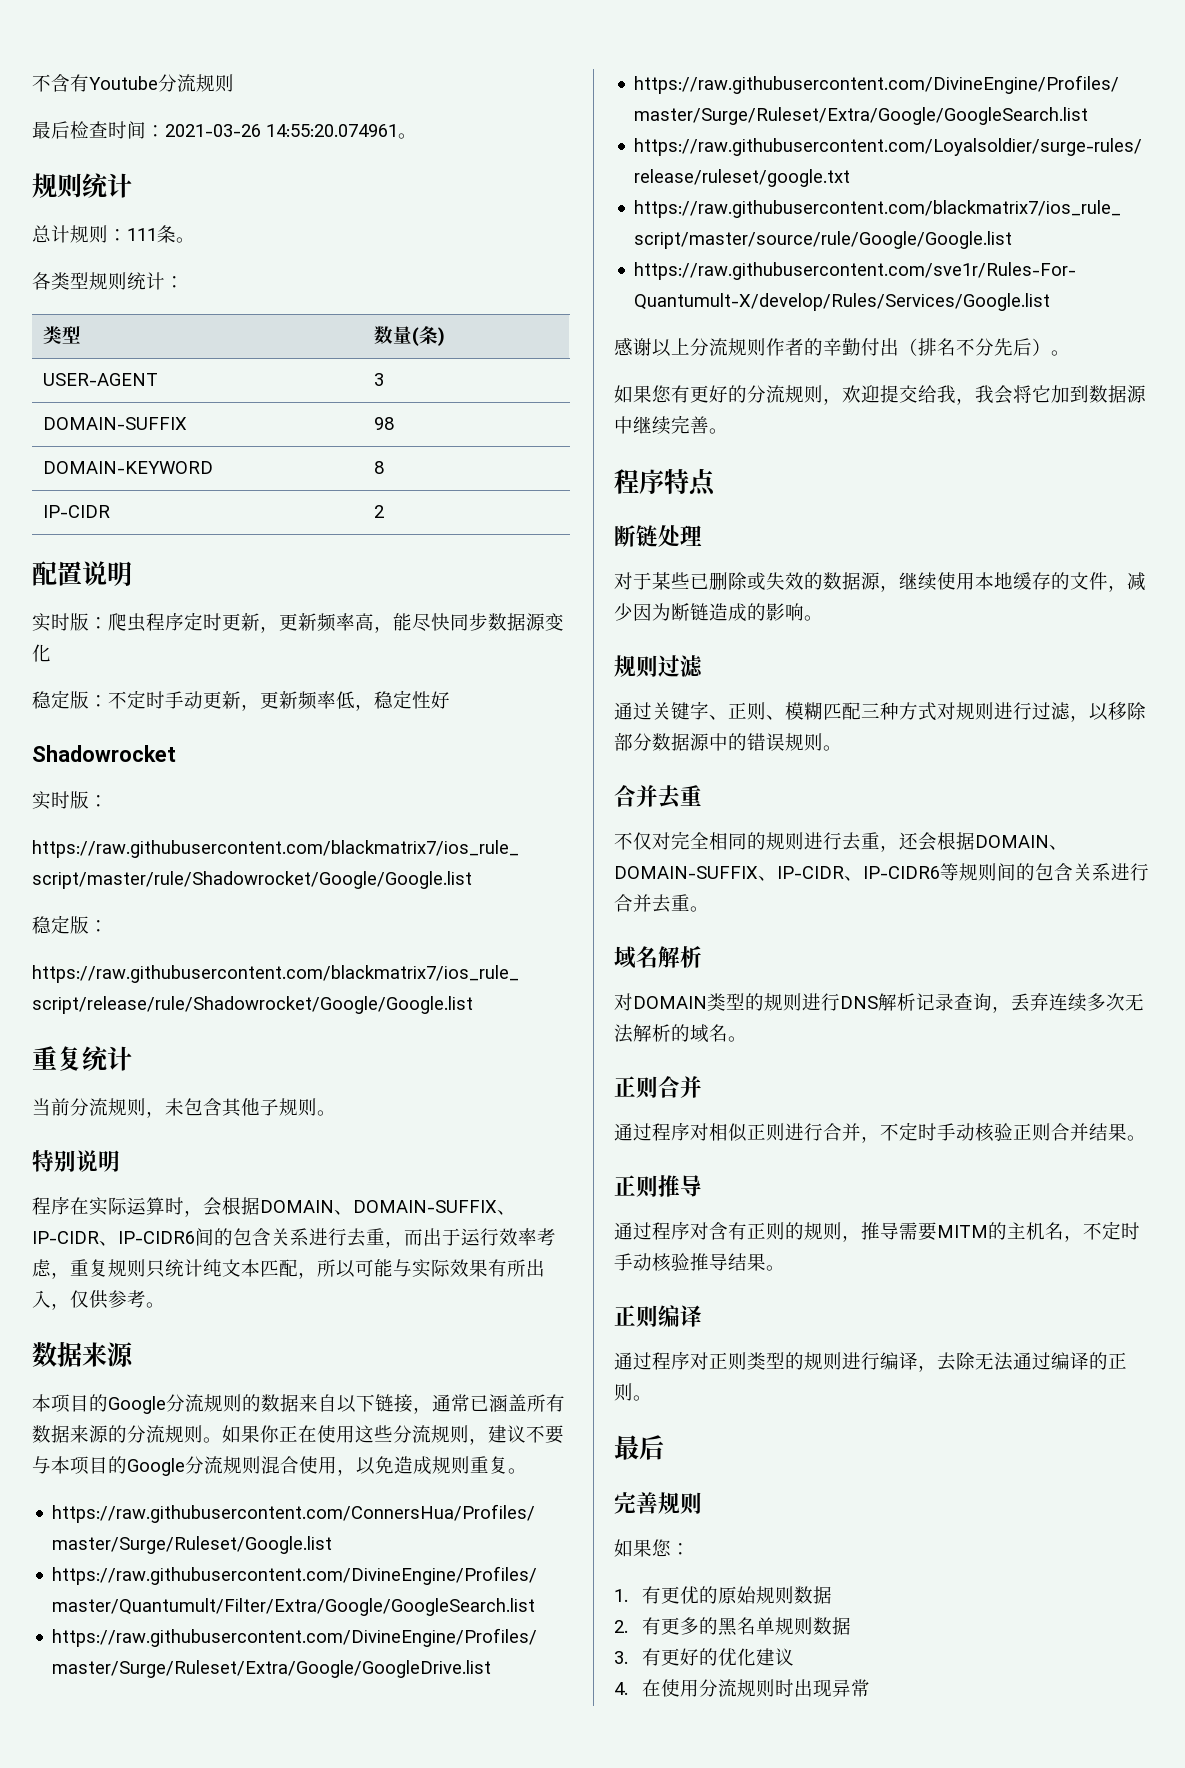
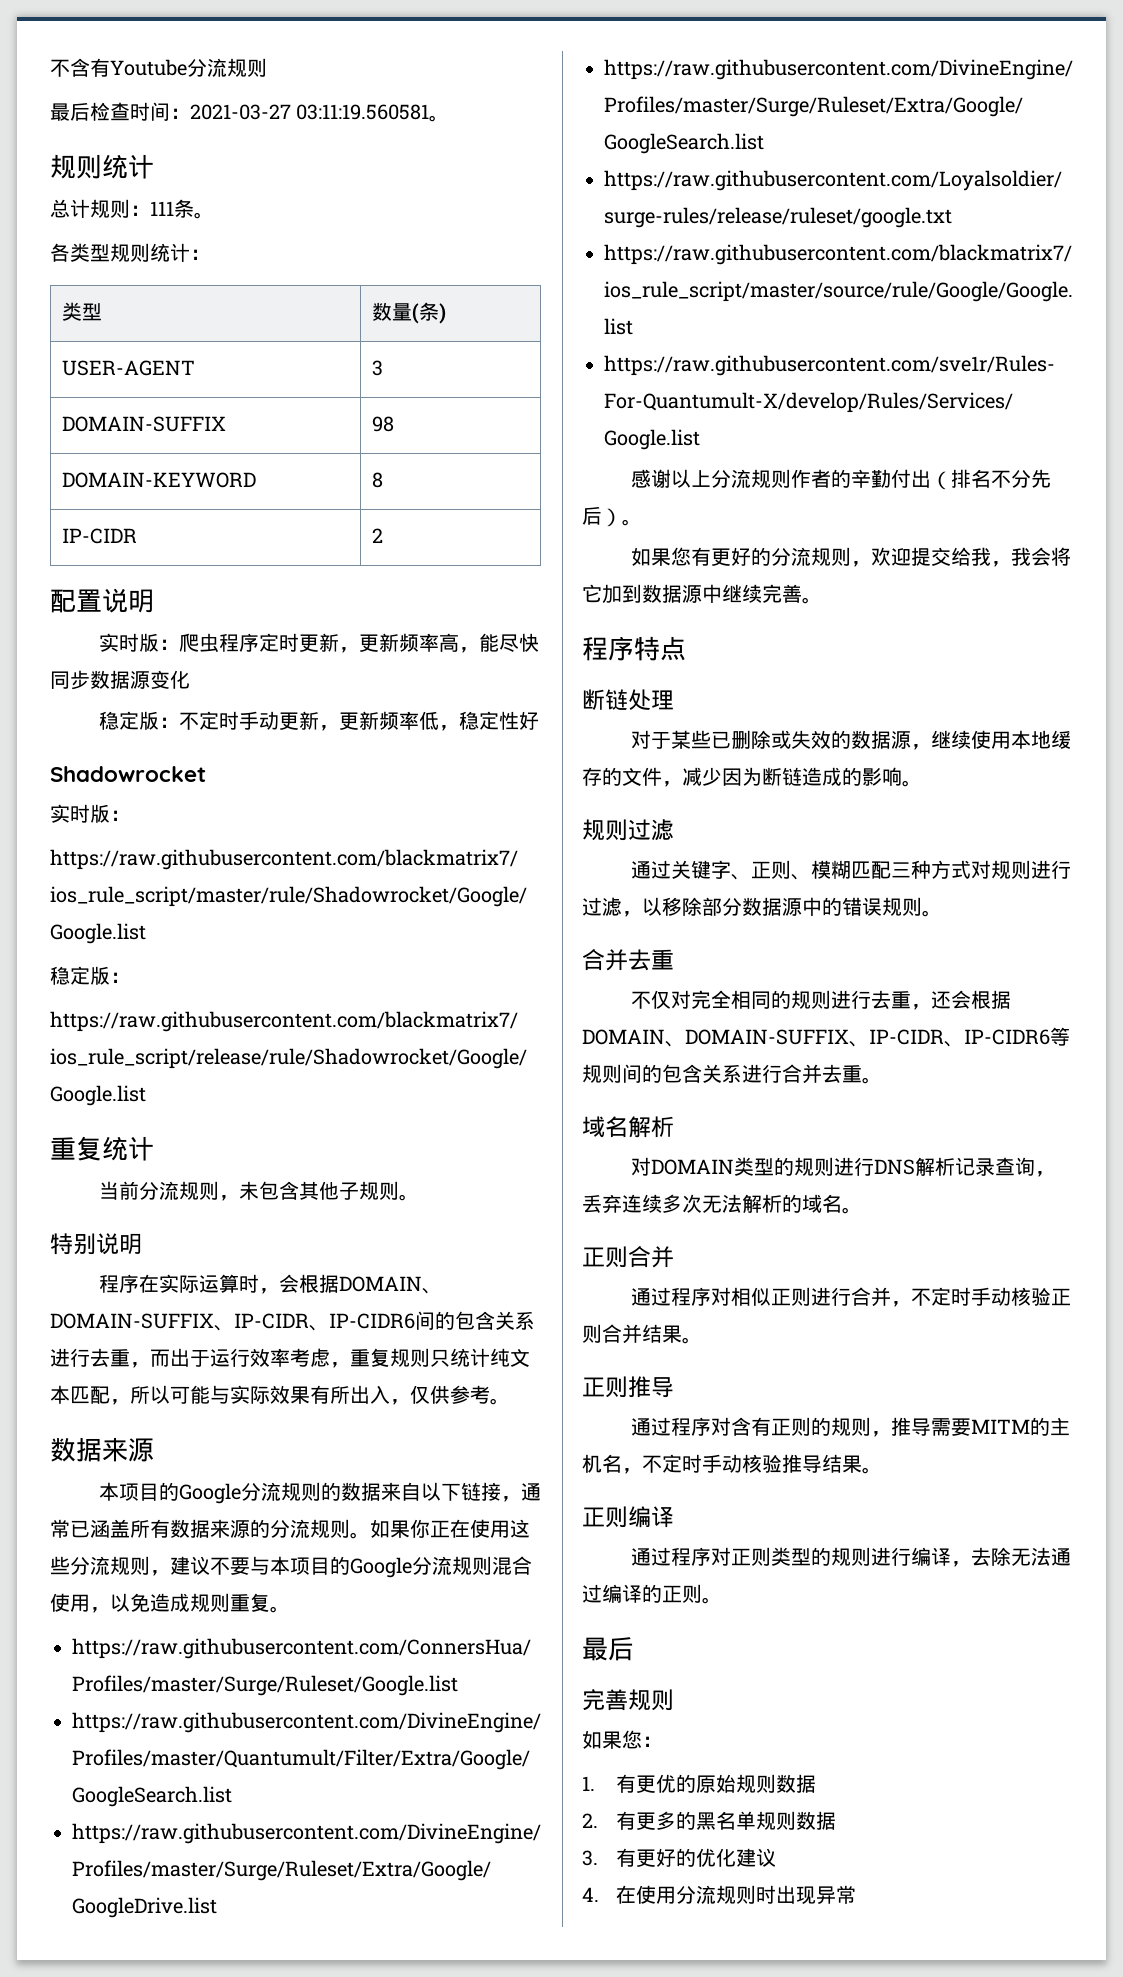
- 最后检查时间：2021-03-26 14:55:20.074961。
+ 最后检查时间：2021-03-27 03:11:19.560581。

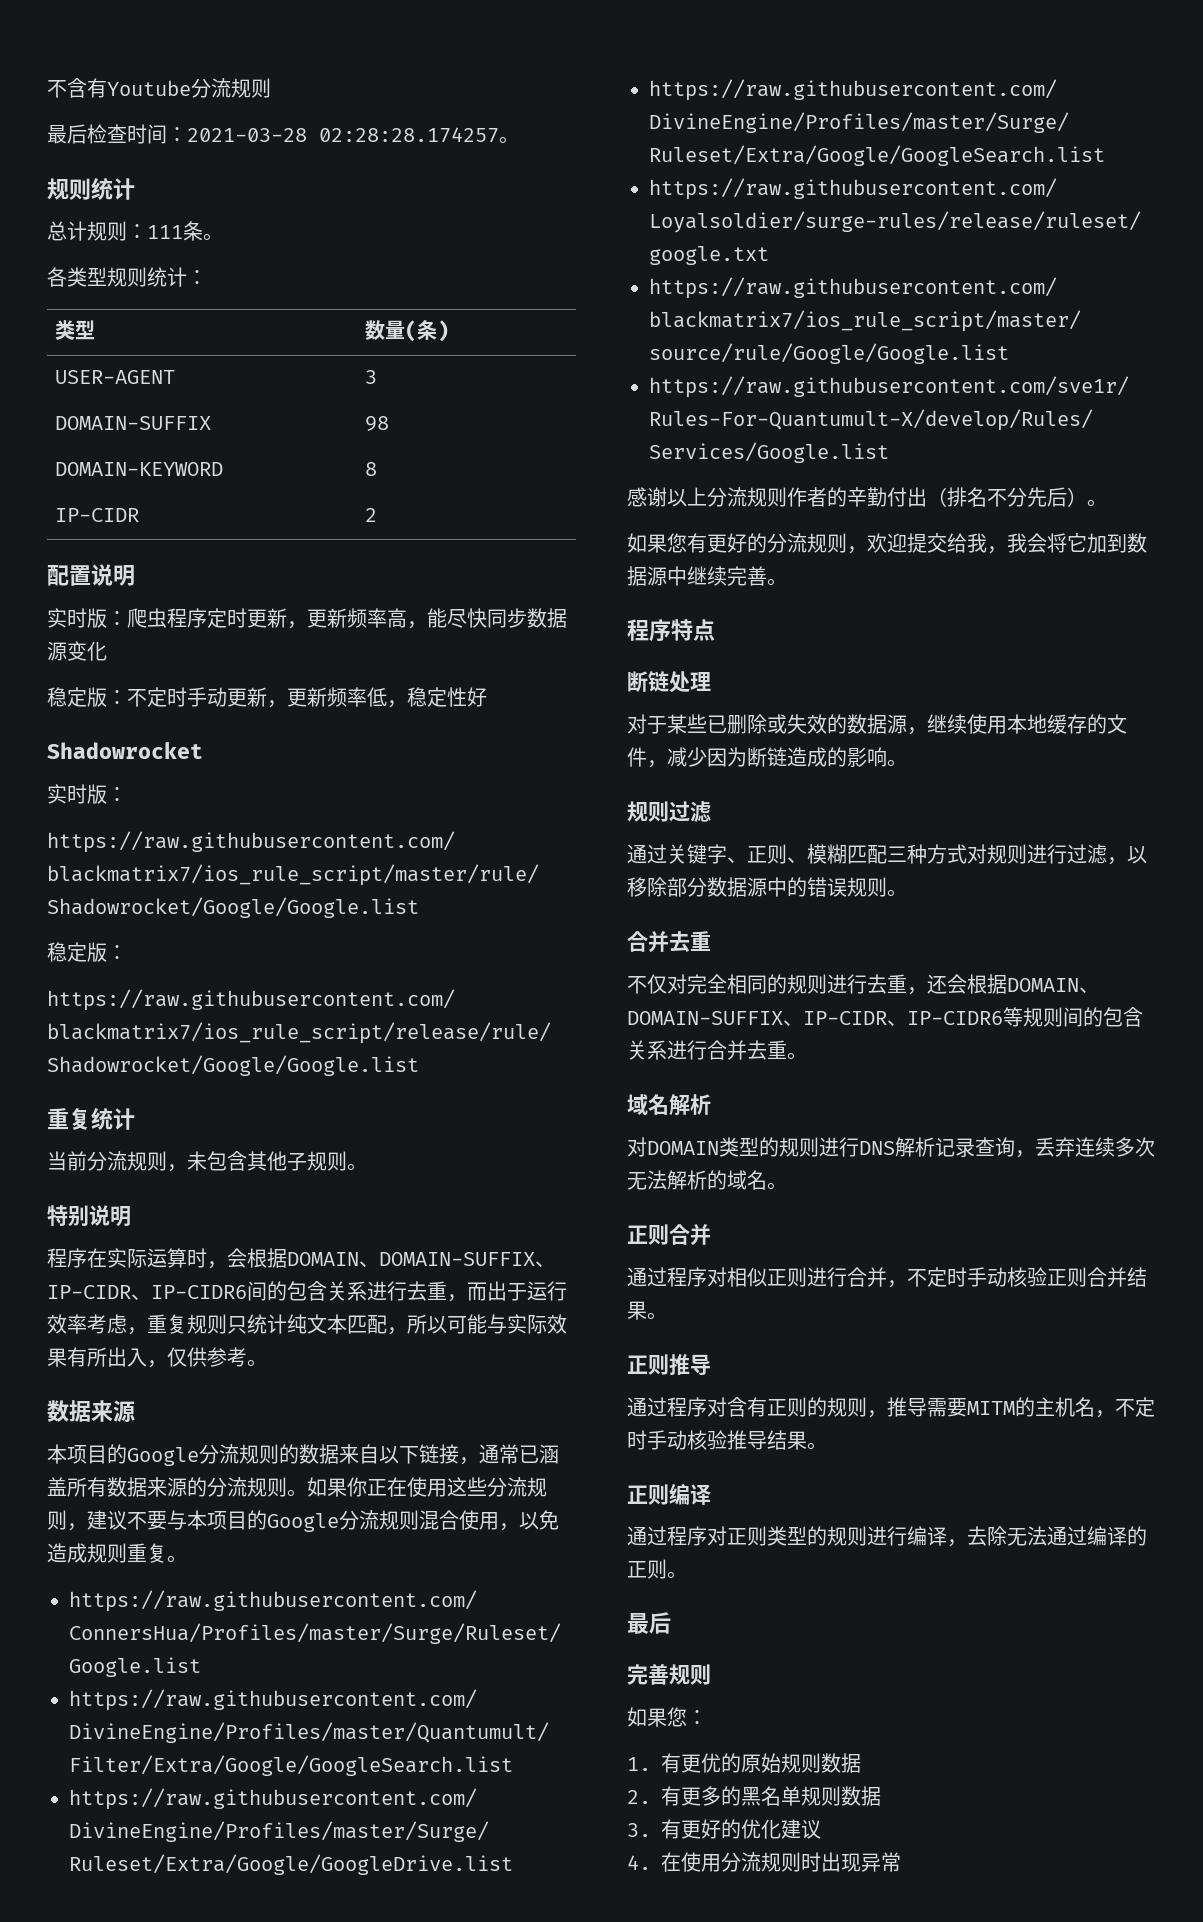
- 最后检查时间：2021-03-27 03:11:19.560581。
+ 最后检查时间：2021-03-28 02:28:28.174257。

